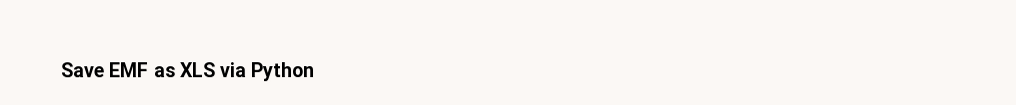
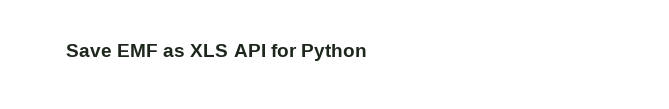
- Save EMF as XLS via Python
+ Save EMF as XLS API for Python

